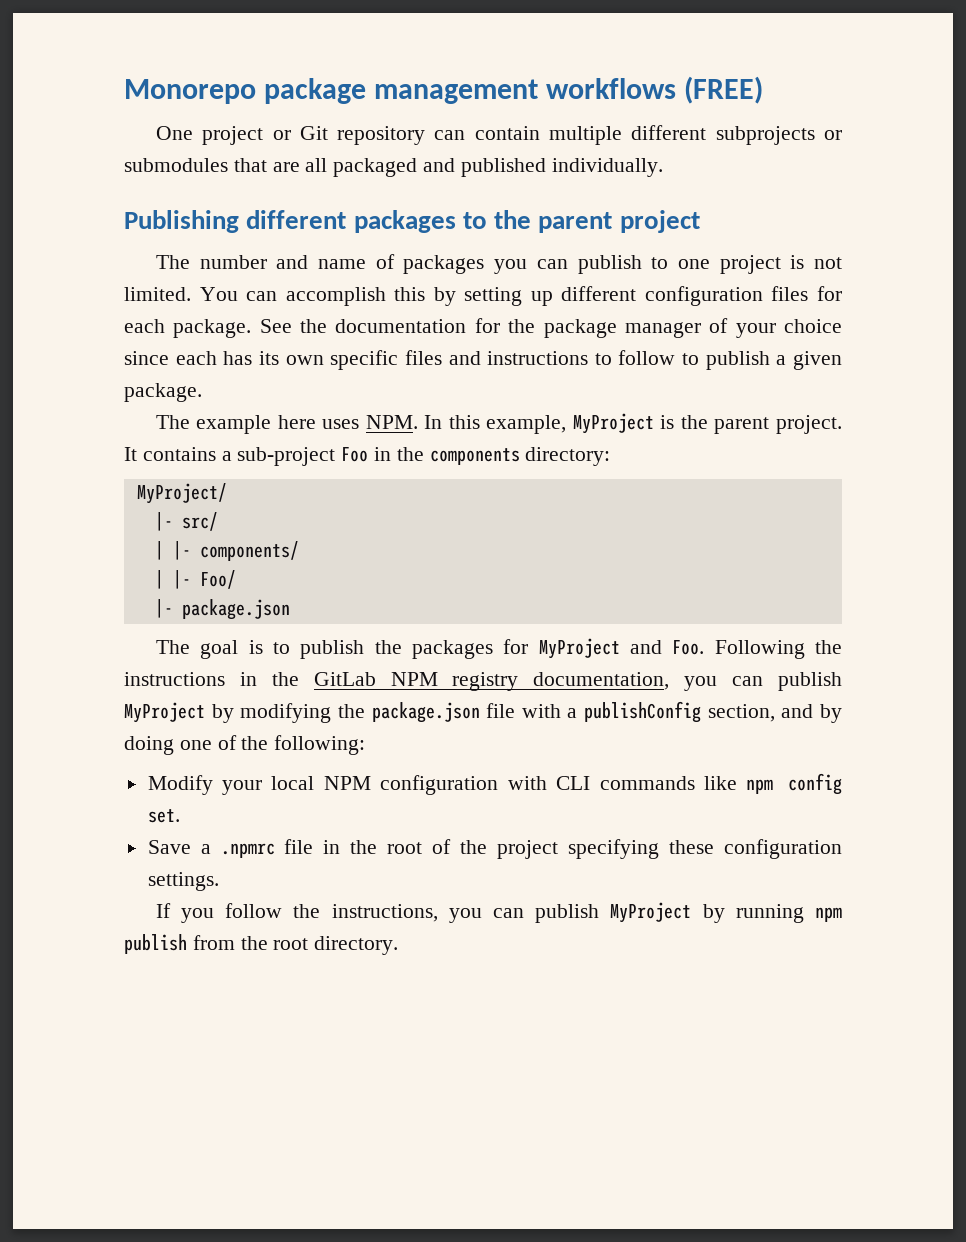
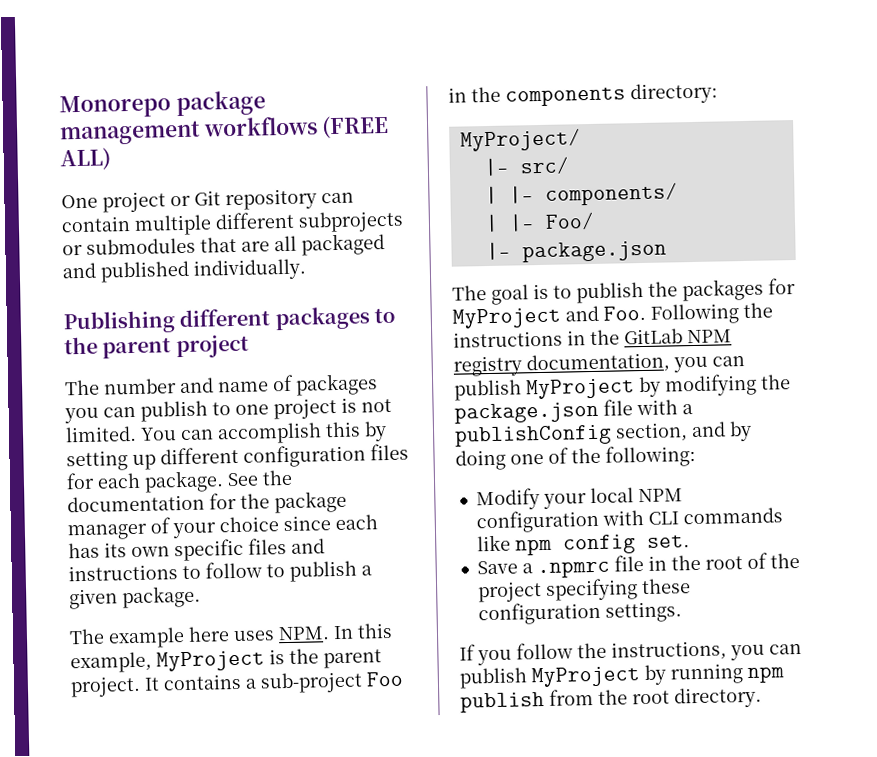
- Monorepo package management workflows (FREE)
+ Monorepo package management workflows (FREE ALL)

